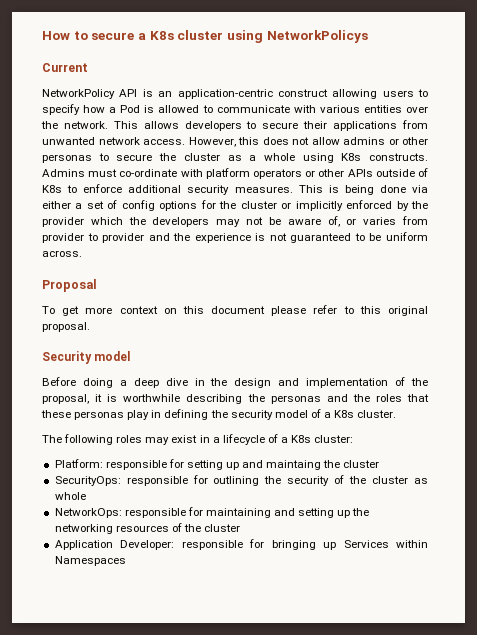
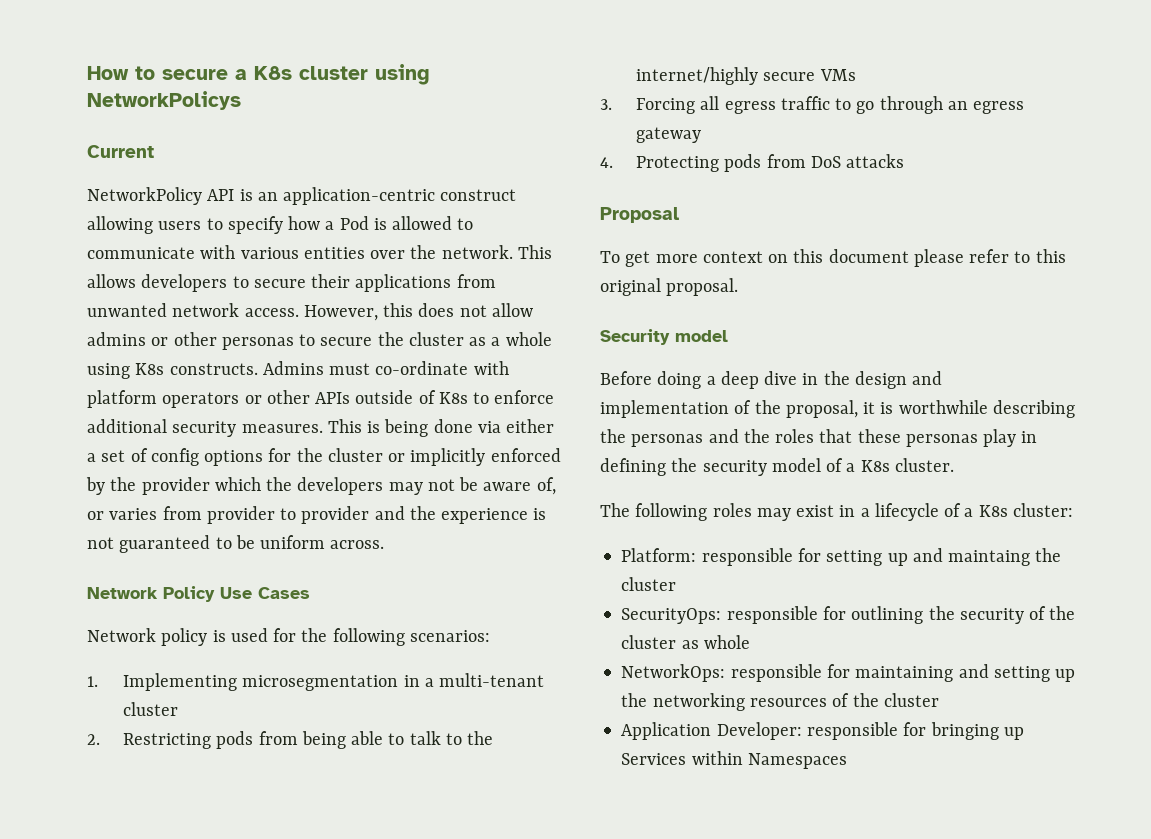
+ Network Policy Use Cases
+ Network policy is used for the following scenarios:
+ 1. Implementing microsegmentation in a multi-tenant cluster
+ 2. Restricting pods from being able to talk to the internet/highly secure VMs
+ 3. Forcing all egress traffic to go through an egress gateway
+ 4. Protecting pods from DoS attacks

